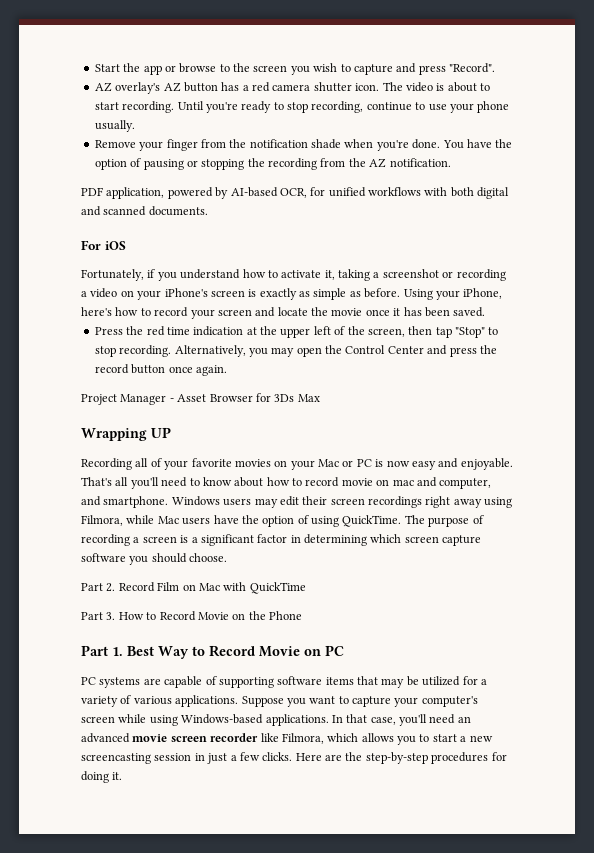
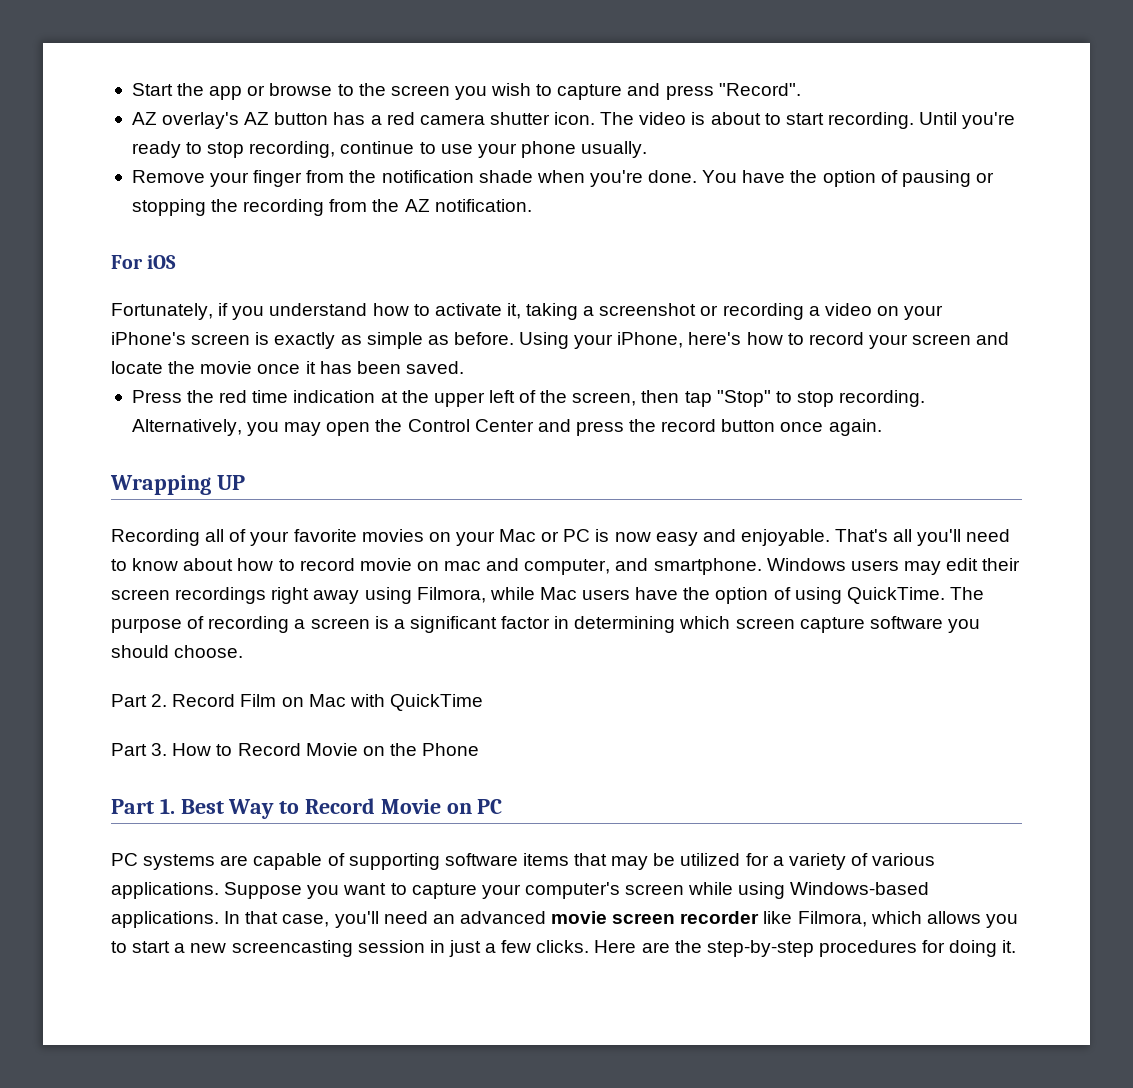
- PDF application, powered by AI-based OCR, for unified workflows with both digital and scanned documents.
- Project Manager - Asset Browser for 3Ds Max

